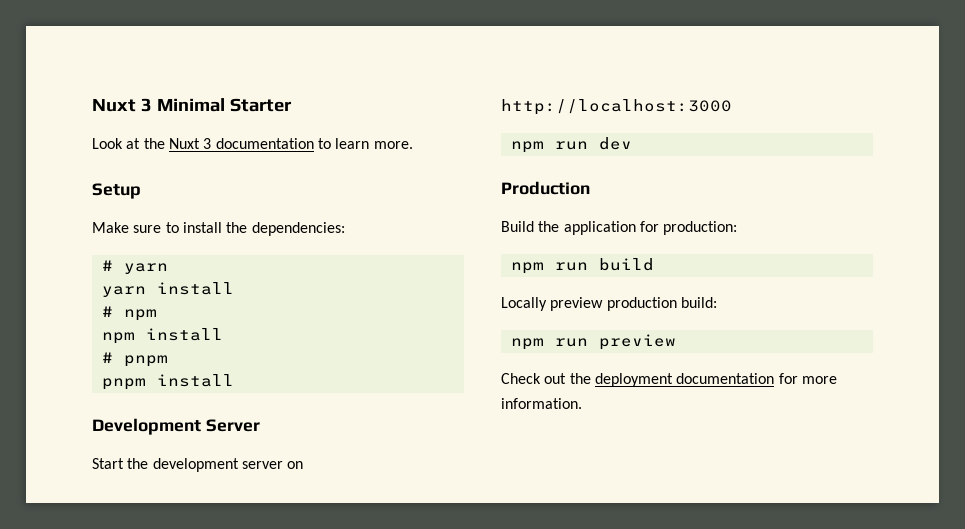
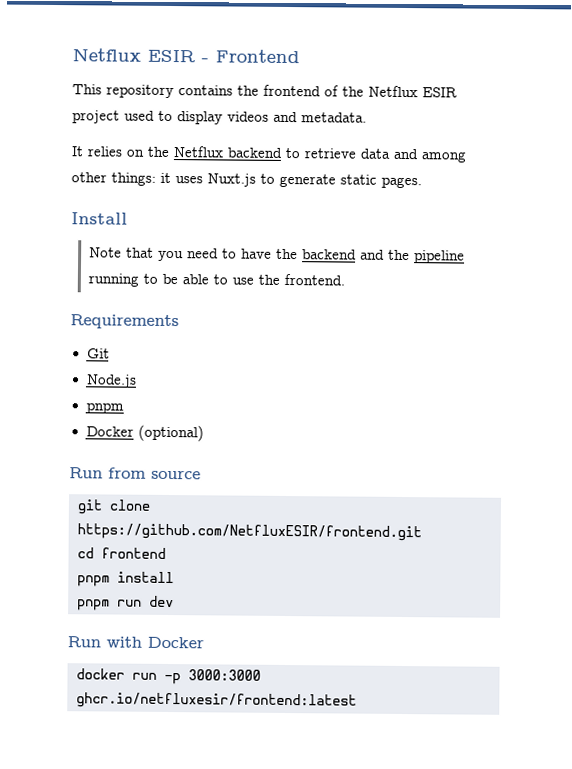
- Nuxt 3 Minimal Starter
- Look at the Nuxt 3 documentation to learn more.
- Setup
- Make sure to install the dependencies:
- # yarn
- yarn install
- # npm
- npm install
- # pnpm
+ Netflux ESIR - Frontend
+ This repository contains the frontend of the Netflux ESIR project used to display videos and metadata.
+ It relies on the Netflux backend to retrieve data and among other things: it uses Nuxt.js to generate static pages.
+ Install
+ Note that you need to have the backend and the pipeline running to be able to use the frontend.
+ Requirements
+ Git
+ Node.js
+ pnpm
+ Docker (optional)
+ Run from source
+ git clone https://github.com/NetfluxESIR/frontend.git
+ cd frontend
  pnpm install
- Development Server
- Start the development server on http://localhost:3000
- npm run dev
- Production
- Build the application for production:
- npm run build
- Locally preview production build:
- npm run preview
- Check out the deployment documentation for more information.
+ pnpm run dev
+ Run with Docker
+ docker run -p 3000:3000 ghcr.io/netfluxesir/frontend:latest

